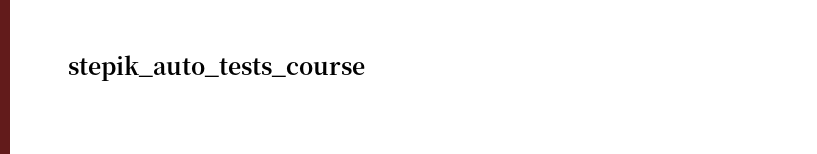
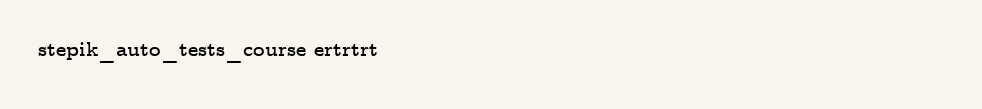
- stepik_auto_tests_course
+ stepik_auto_tests_course ertrtrt

